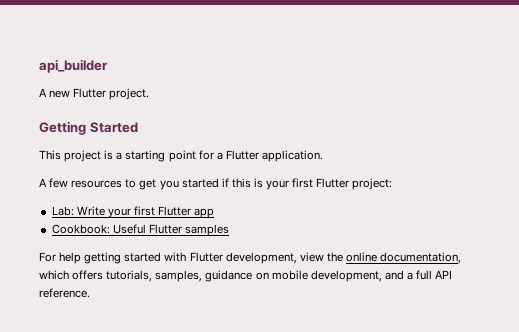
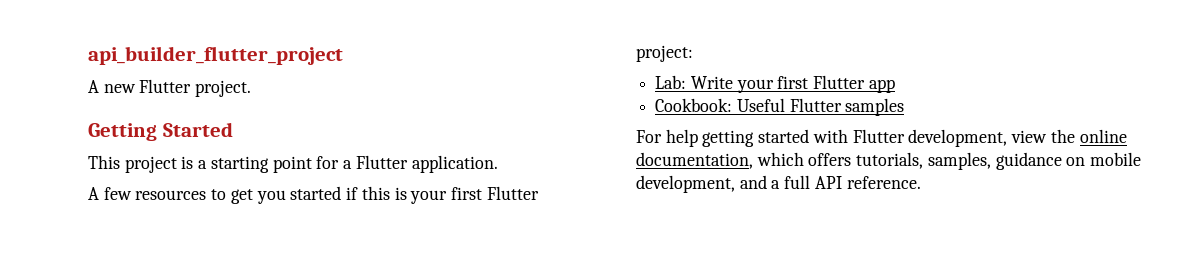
- api_builder
+ api_builder_flutter_project

